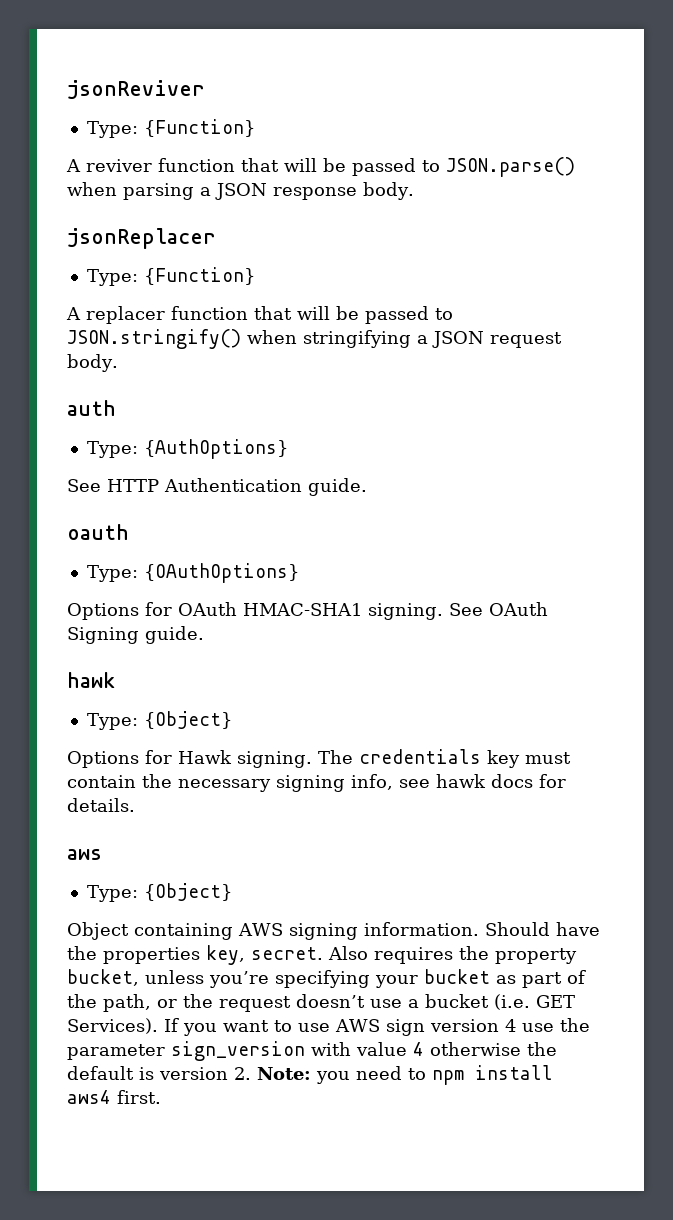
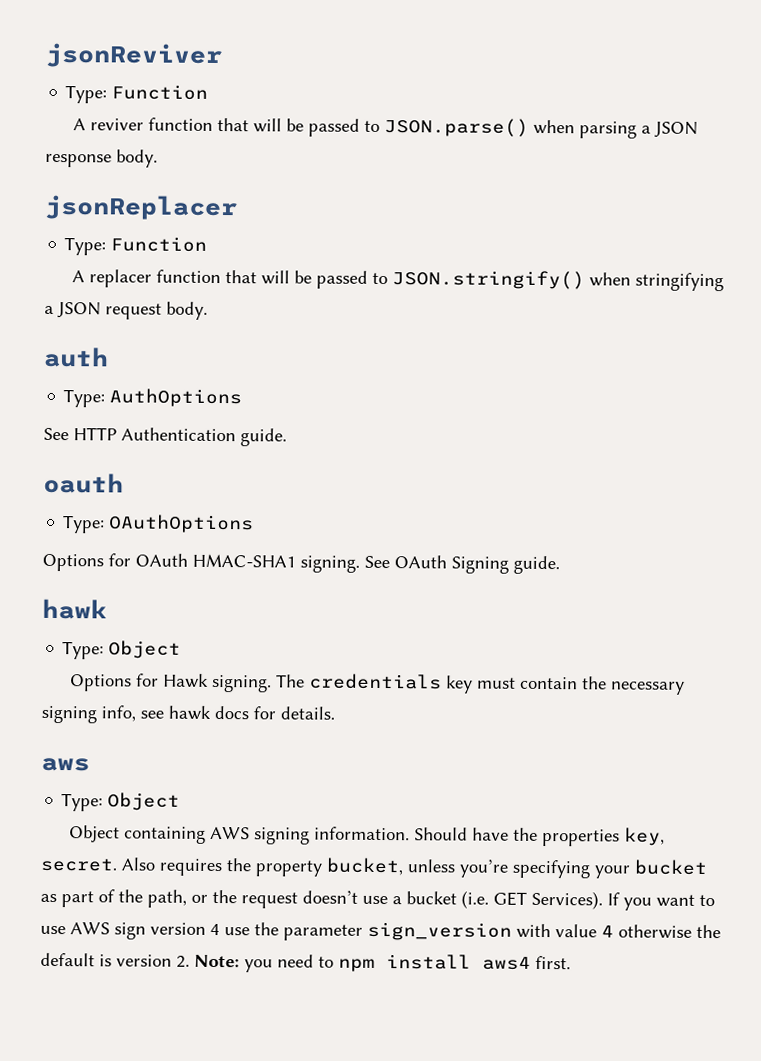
  jsonReviver
- Type: {Function}
+ Type: Function
  jsonReplacer
- Type: {Function}
+ Type: Function
- Type: {AuthOptions}
+ Type: AuthOptions
- Type: {OAuthOptions}
+ Type: OAuthOptions
  See OAuth Signing guide.
  hawk
- Type: {Object}
+ Type: Object
  aws
- Type: {Object}
+ Type: Object

